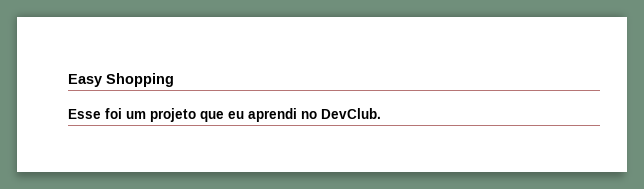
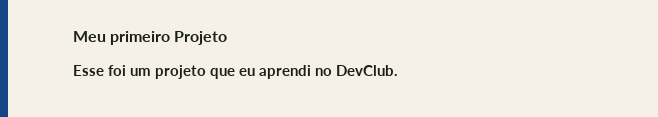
- Easy Shopping
+ Meu primeiro Projeto

